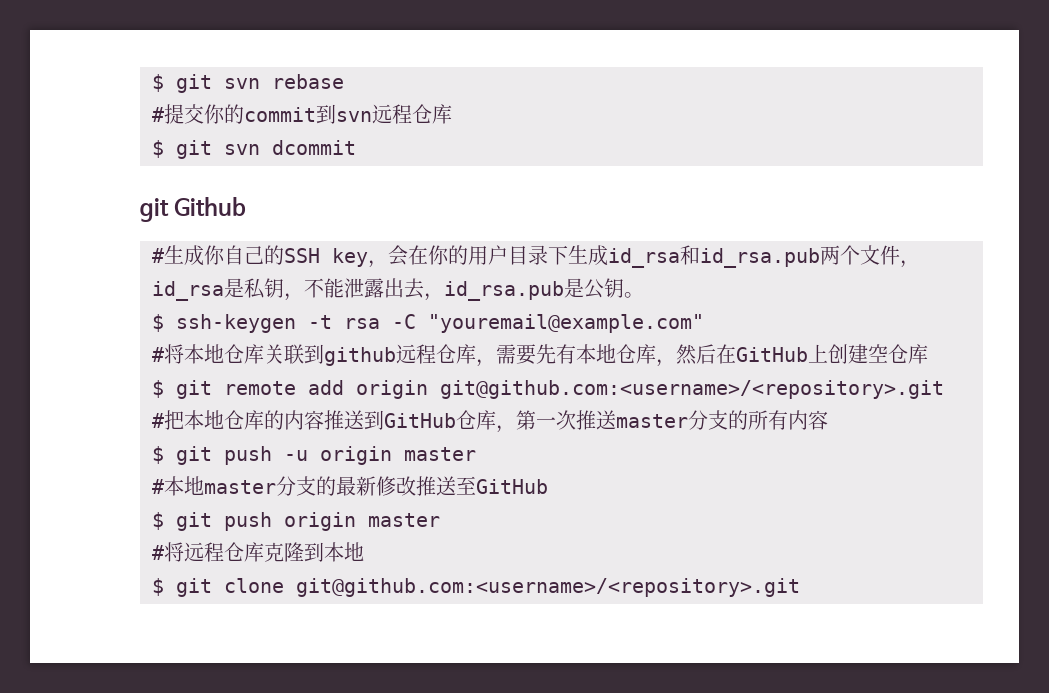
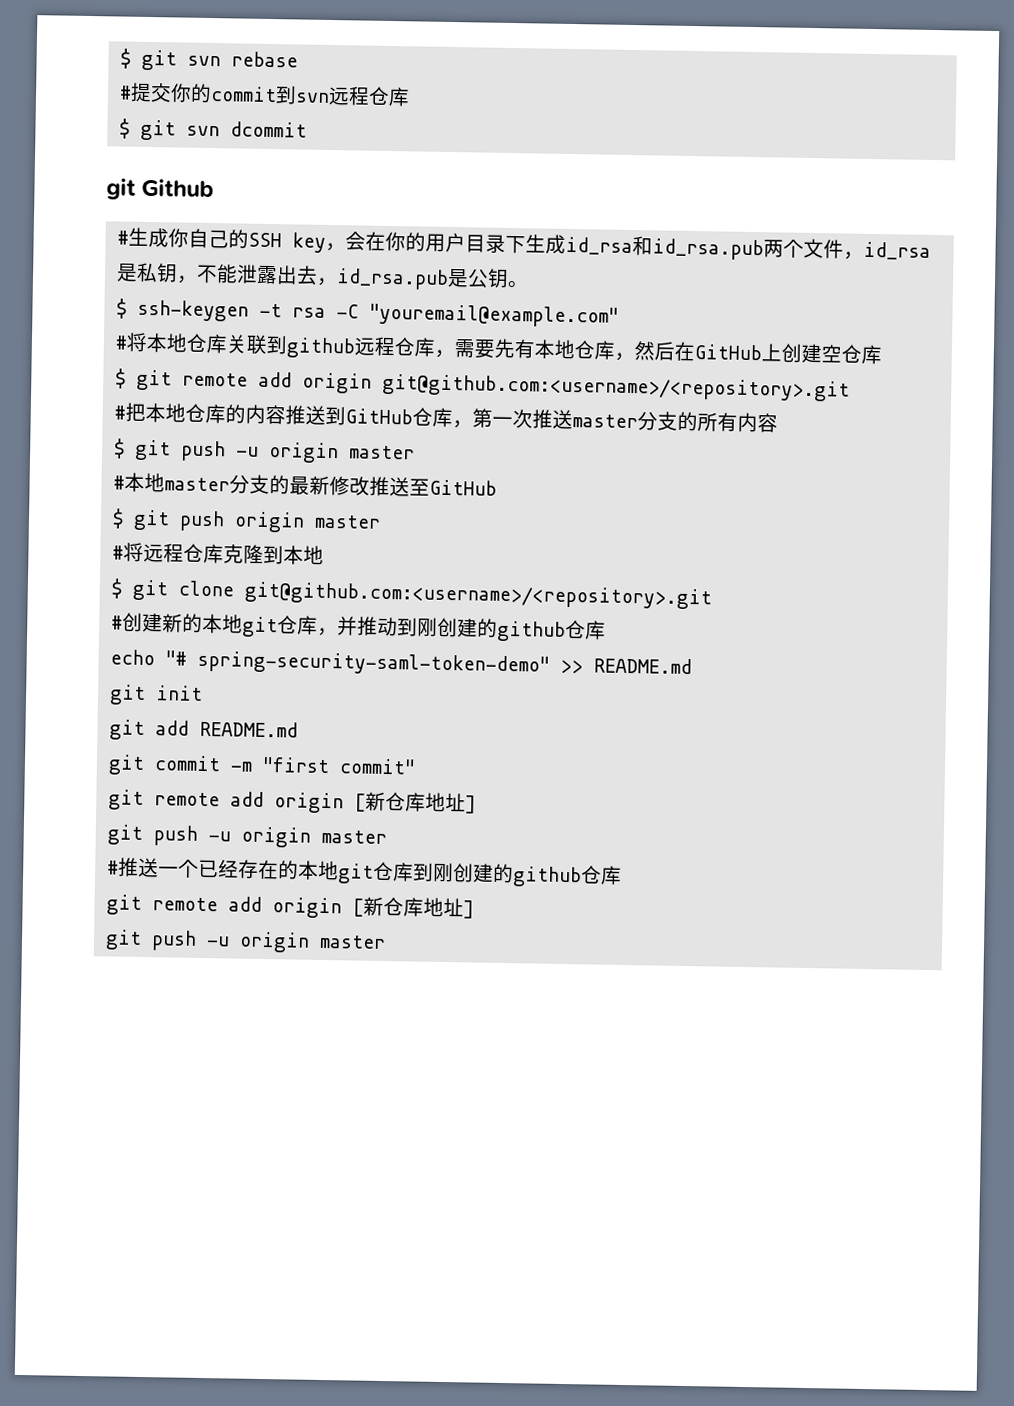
+ #创建新的本地git仓库，并推动到刚创建的github仓库
+ echo "# spring-security-saml-token-demo" >> README.md
+ git init
+ git add README.md
+ git commit -m "first commit"
+ git remote add origin [新仓库地址]
+ git push -u origin master
+ #推送一个已经存在的本地git仓库到刚创建的github仓库
+ git remote add origin [新仓库地址]
+ git push -u origin master

